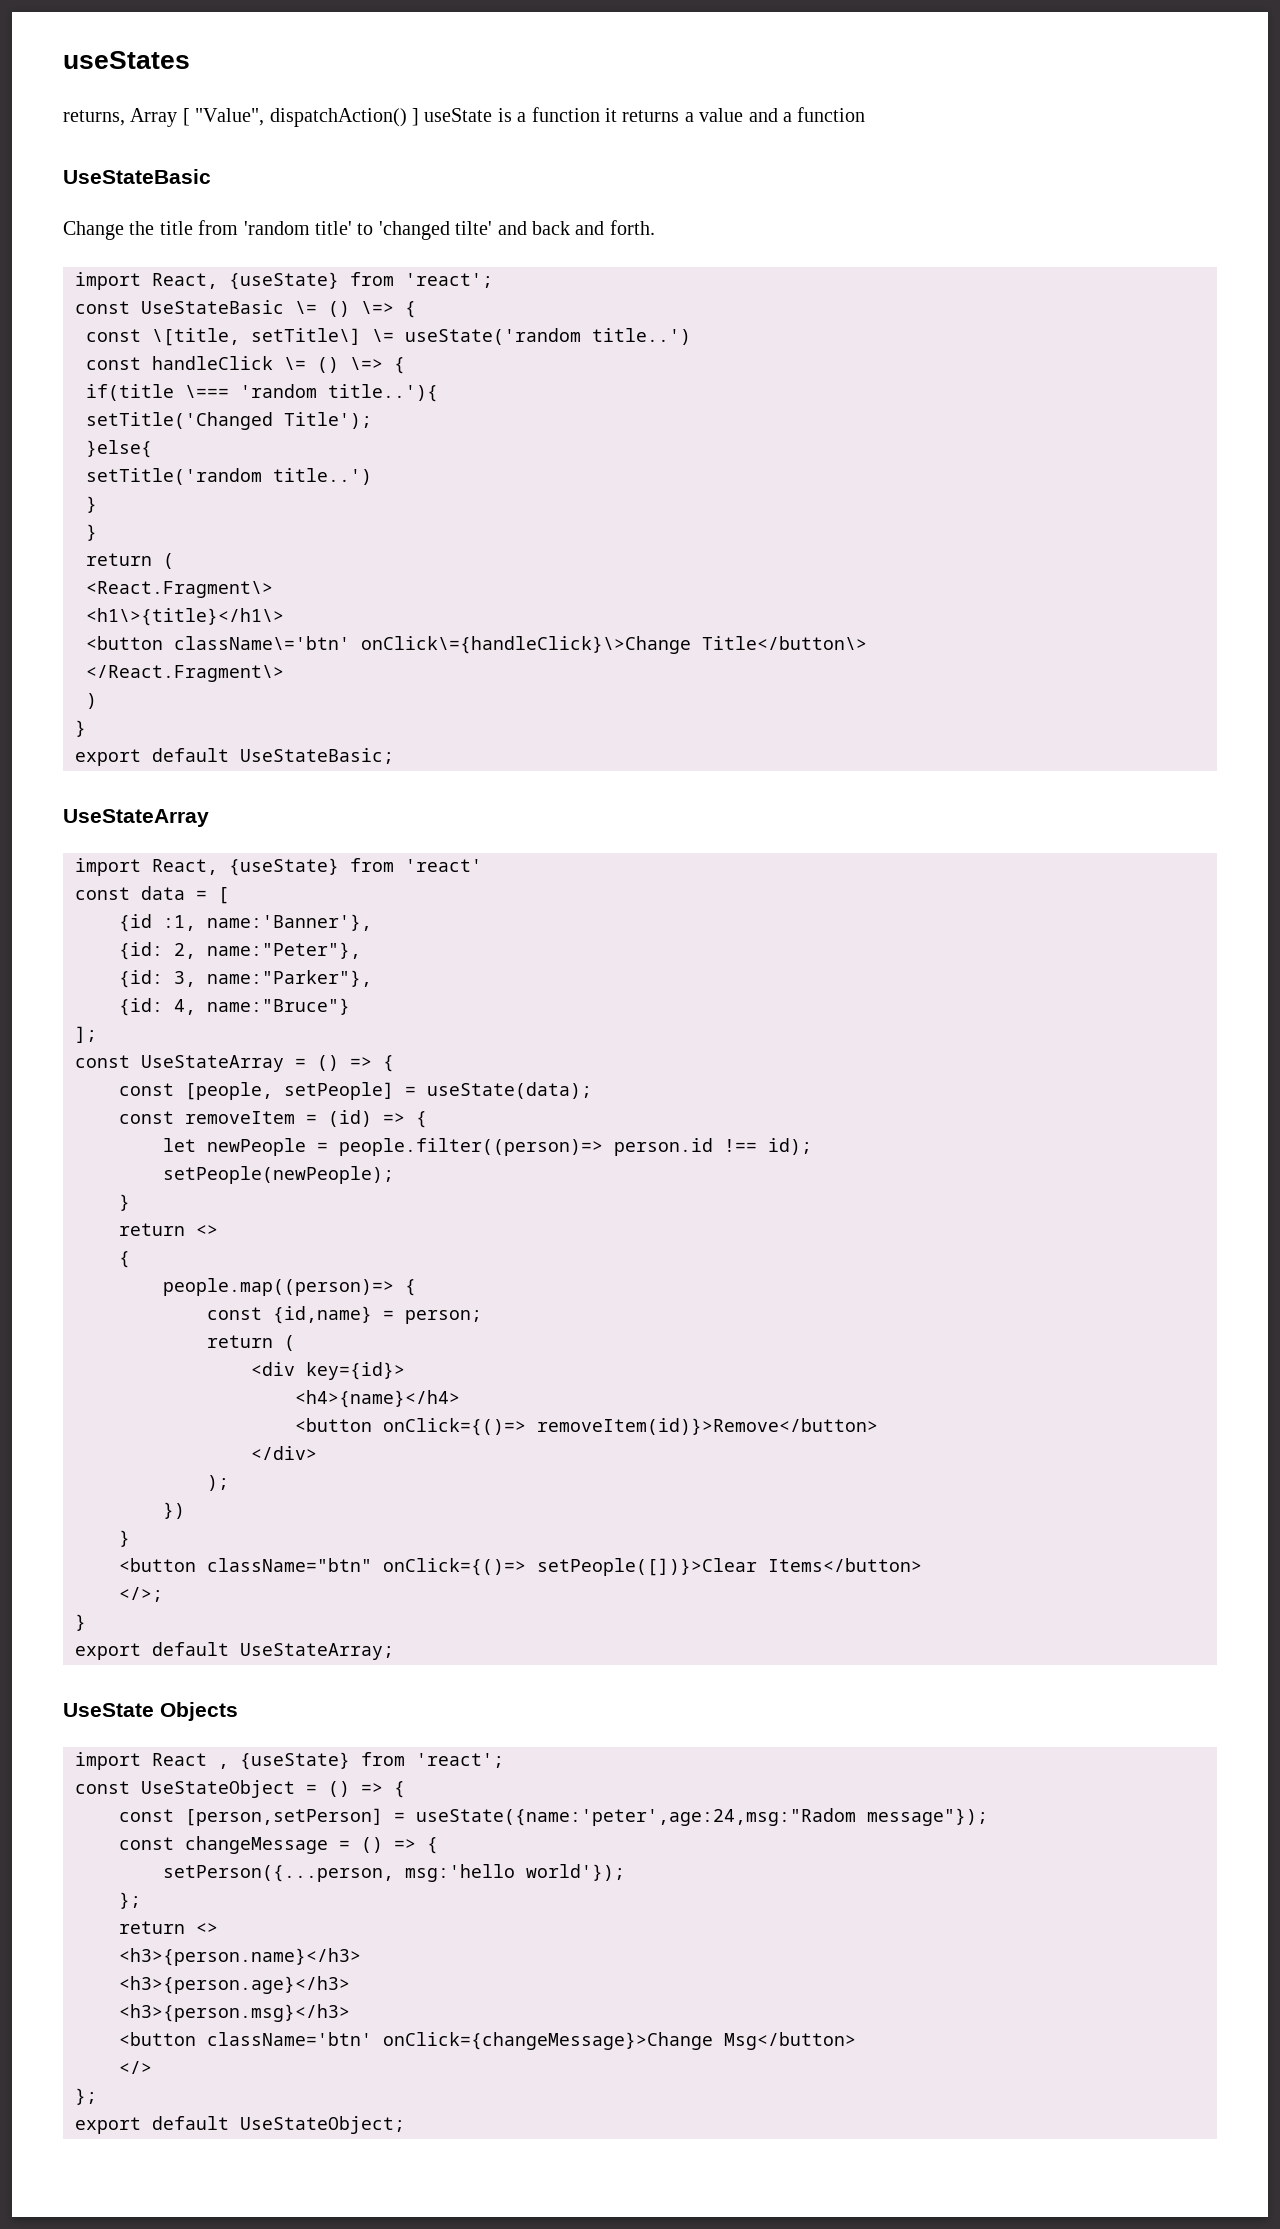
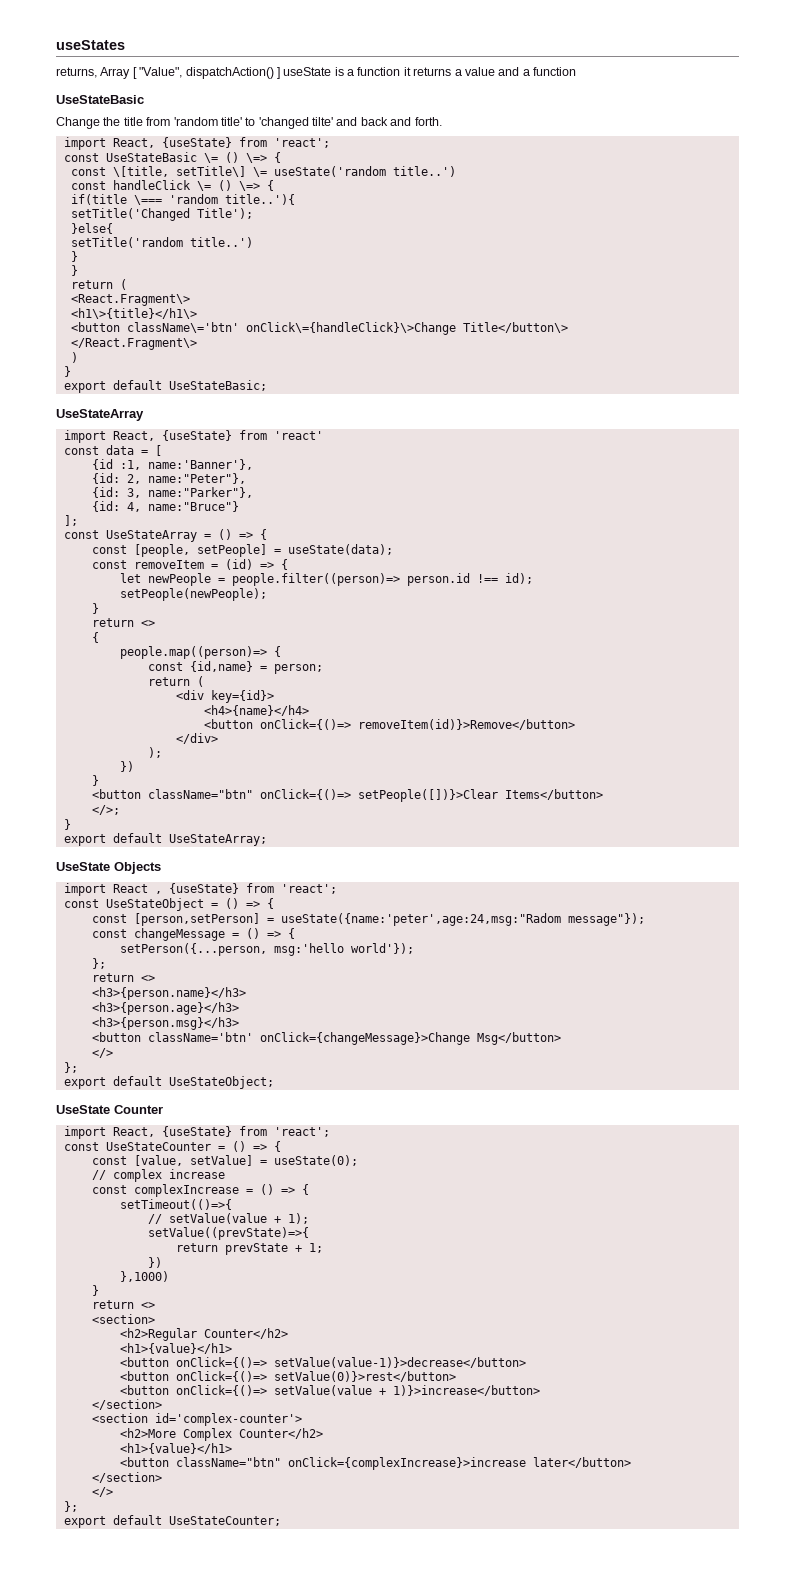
+ UseState Counter
+ import React, {useState} from 'react';
+ const UseStateCounter = () => {
+ const [value, setValue] = useState(0);
+ // complex increase
+ const complexIncrease = () => {
+ setTimeout(()=>{
+ // setValue(value + 1);
+ setValue((prevState)=>{
+ return prevState + 1;
+ })
+ },1000)
+ }
+ return <>
+ <section>
+ <h2>Regular Counter</h2>
+ <h1>{value}</h1>
+ <button onClick={()=> setValue(value-1)}>decrease</button>
+ <button onClick={()=> setValue(0)}>rest</button>
+ <button onClick={()=> setValue(value + 1)}>increase</button>
+ </section>
+ <section id='complex-counter'>
+ <h2>More Complex Counter</h2>
+ <h1>{value}</h1>
+ <button className="btn" onClick={complexIncrease}>increase later</button>
+ </section>
+ </>
+ };
+ export default UseStateCounter;

